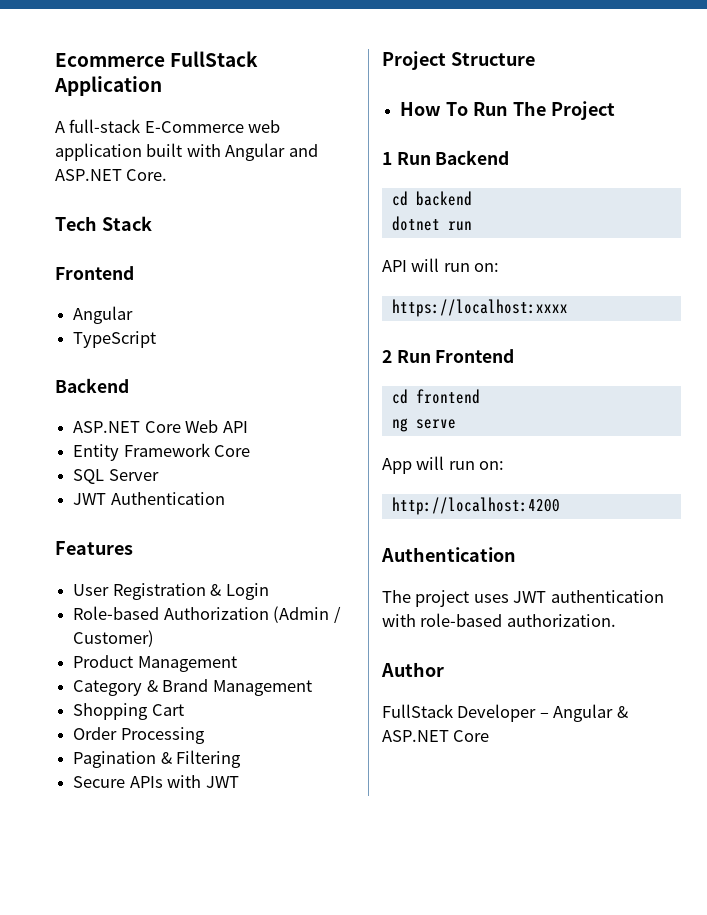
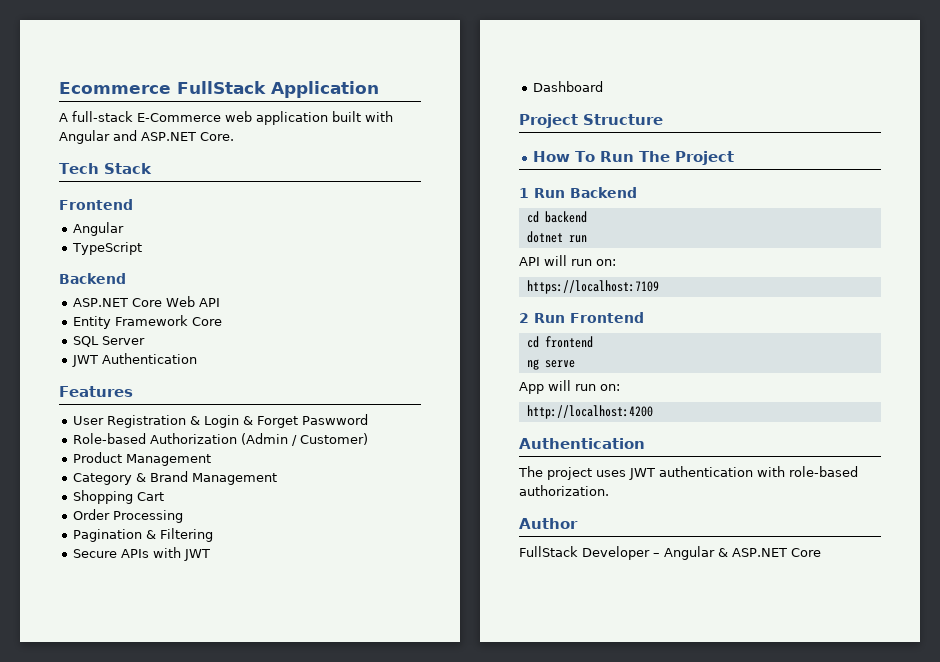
- User Registration & Login
+ User Registration & Login & Forget Paswword
+ Dashboard
- https://localhost:xxxx
+ https://localhost:7109

